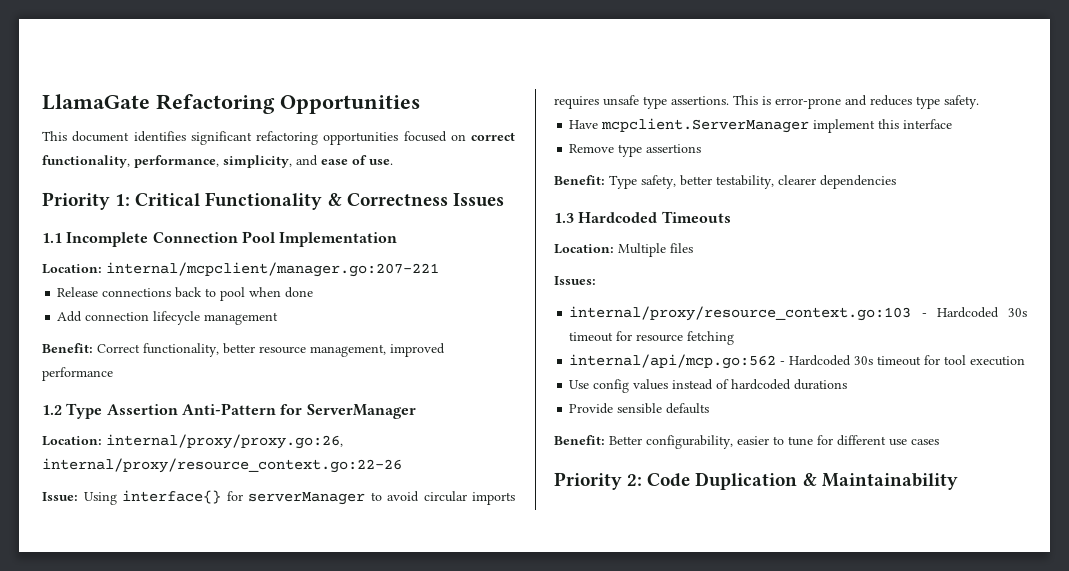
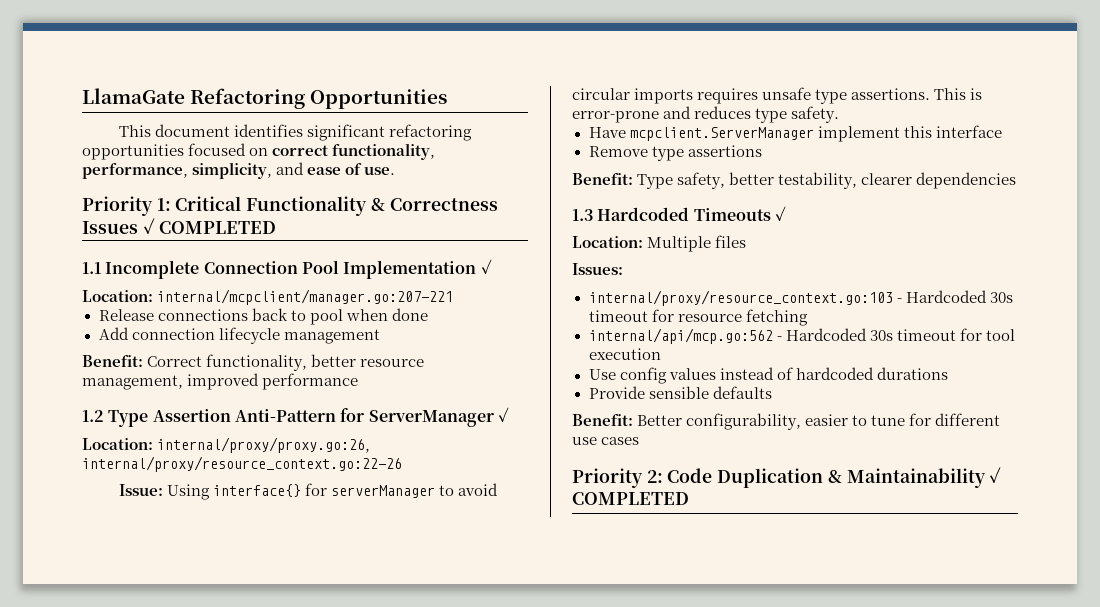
- Priority 1: Critical Functionality & Correctness Issues
+ Priority 1: Critical Functionality & Correctness Issues ✓ COMPLETED
- 1.1 Incomplete Connection Pool Implementation
+ 1.1 Incomplete Connection Pool Implementation ✓
- 1.2 Type Assertion Anti-Pattern for ServerManager
+ 1.2 Type Assertion Anti-Pattern for ServerManager ✓
- 1.3 Hardcoded Timeouts
+ 1.3 Hardcoded Timeouts ✓
- Priority 2: Code Duplication & Maintainability
+ Priority 2: Code Duplication & Maintainability ✓ COMPLETED

